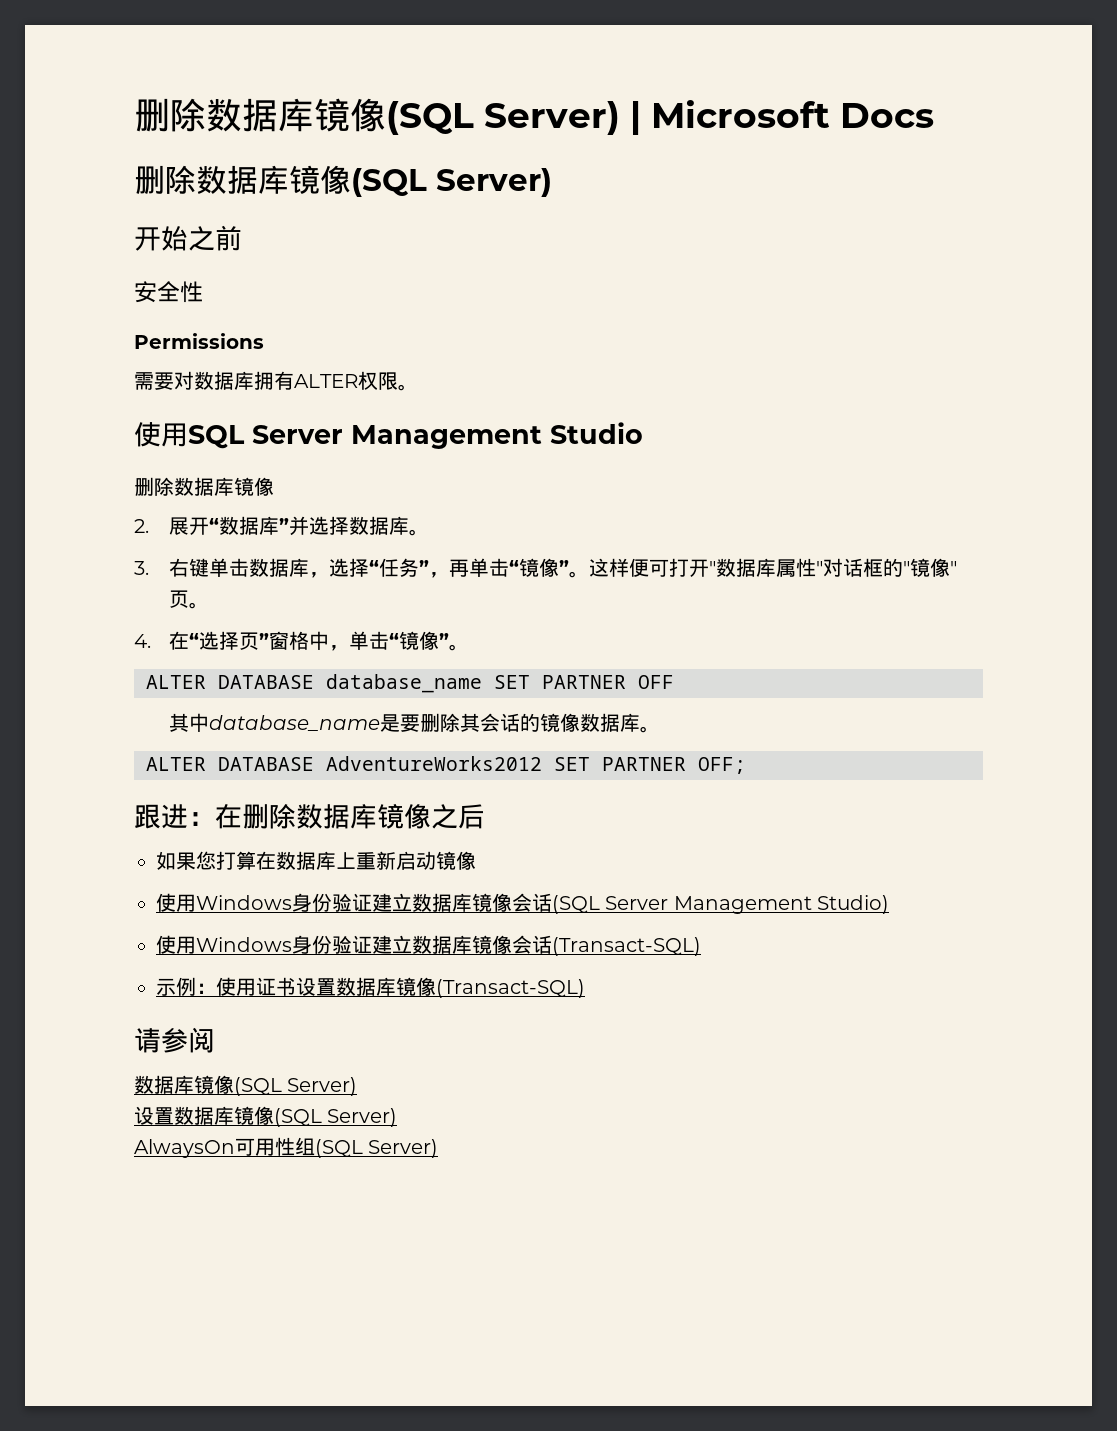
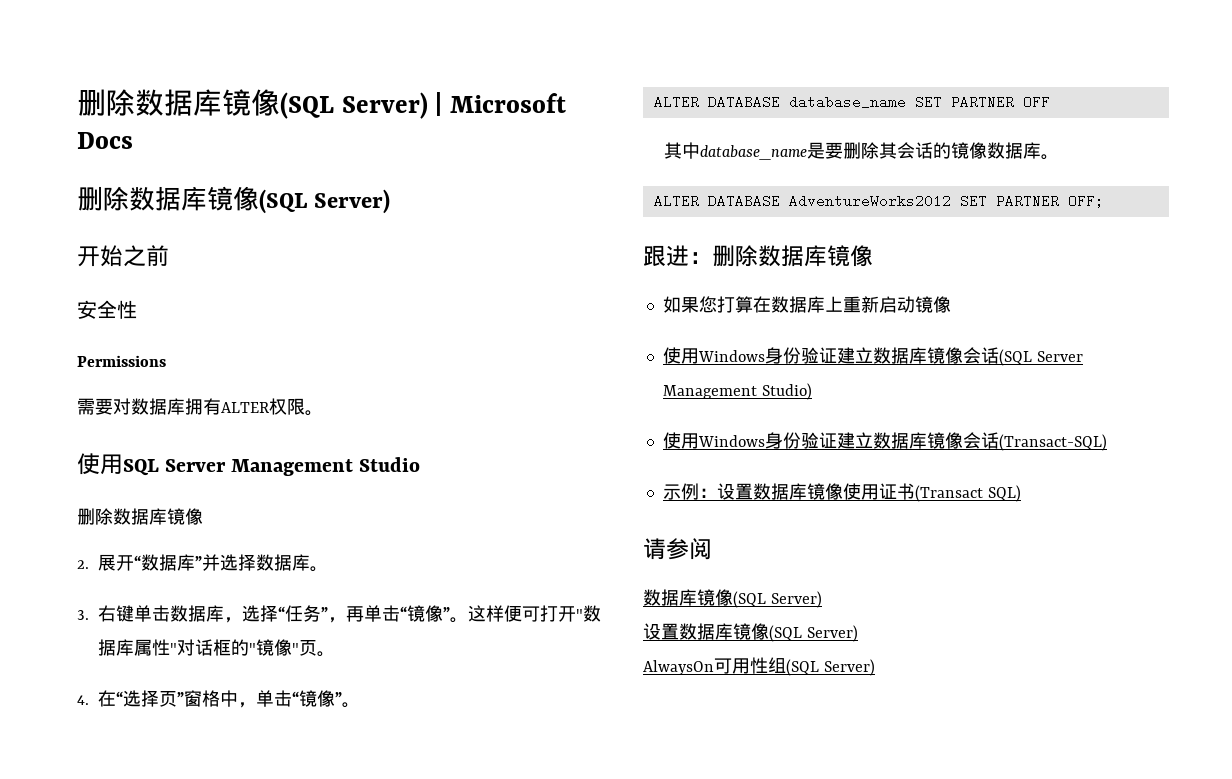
- 跟进：在删除数据库镜像之后
+ 跟进：删除数据库镜像
- 示例：使用证书设置数据库镜像(Transact-SQL)
+ 示例：设置数据库镜像使用证书(Transact SQL)

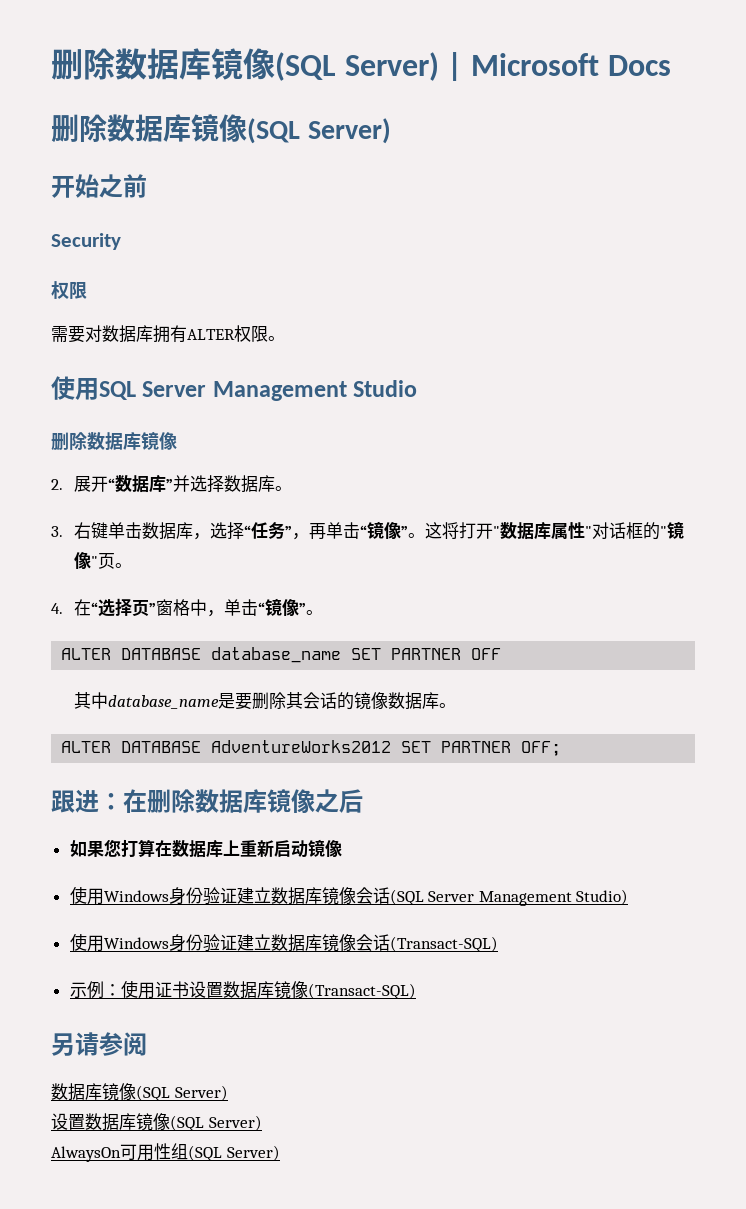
- 安全性
- Permissions
+ Security
+ 权限
- 这样便可打开"数据库属性"对话框的"镜像"页。
+ 这将打开"数据库属性"对话框的"镜像"页。
- 跟进：删除数据库镜像
+ 跟进：在删除数据库镜像之后
- 示例：设置数据库镜像使用证书(Transact SQL)
- 请参阅
+ 示例：使用证书设置数据库镜像(Transact-SQL)
+ 另请参阅

